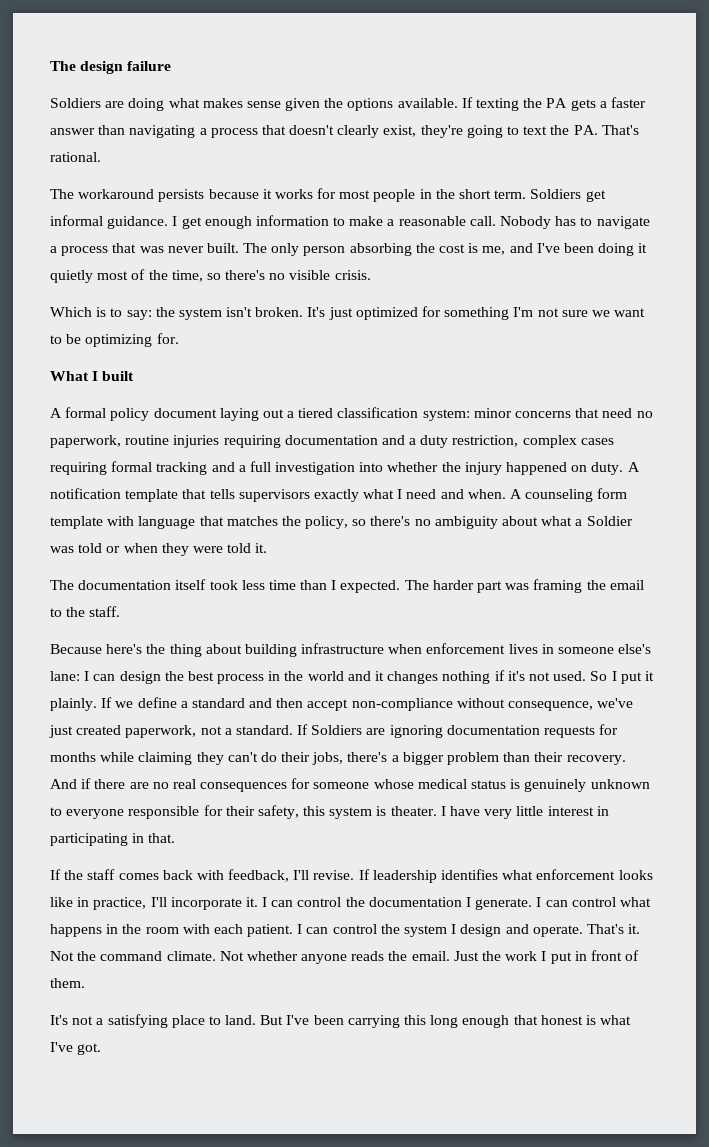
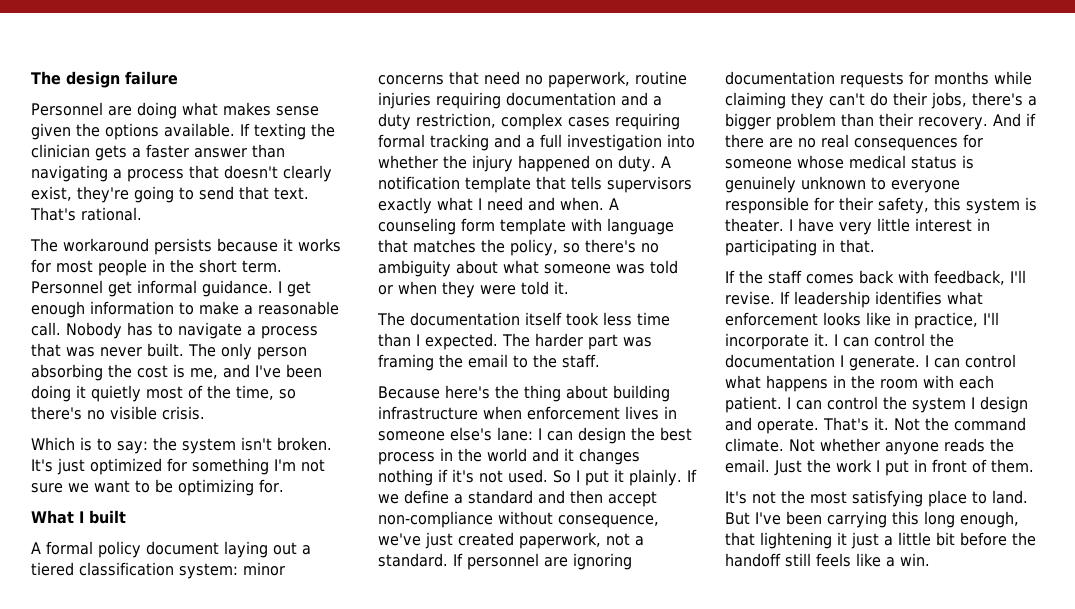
- Soldiers are doing what makes sense given the options available.
+ Personnel are doing what makes sense given the options available.
- If texting the PA gets a faster answer than navigating a process that doesn't clearly exist, they're going to text the PA. That's rational.
+ If texting the clinician gets a faster answer than navigating a process that doesn't clearly exist, they're going to send that text. That's rational.
- Soldiers get informal guidance.
+ Personnel get informal guidance.
- A counseling form template with language that matches the policy, so there's no ambiguity about what a Soldier was told or when they were told it.
+ A counseling form template with language that matches the policy, so there's no ambiguity about what someone was told or when they were told it.
- If Soldiers are ignoring documentation requests for months while claiming they can't do their jobs, there's a bigger problem than their recovery.
+ If personnel are ignoring documentation requests for months while claiming they can't do their jobs, there's a bigger problem than their recovery.
- It's not a satisfying place to land.
+ It's not the most satisfying place to land.
- But I've been carrying this long enough that honest is what I've got.
+ But I've been carrying this long enough, that lightening it just a little bit before the handoff still feels like a win.

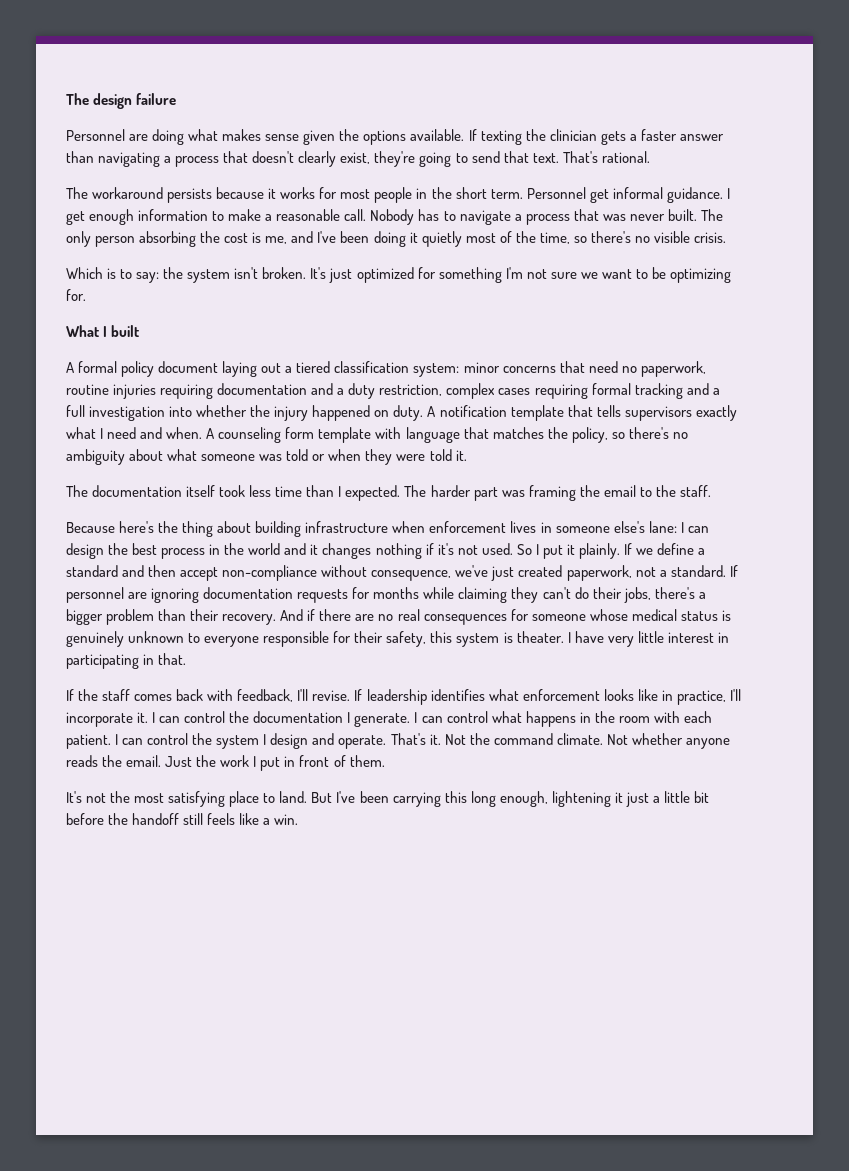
- But I've been carrying this long enough, that lightening it just a little bit before the handoff still feels like a win.
+ But I've been carrying this long enough, lightening it just a little bit before the handoff still feels like a win.

